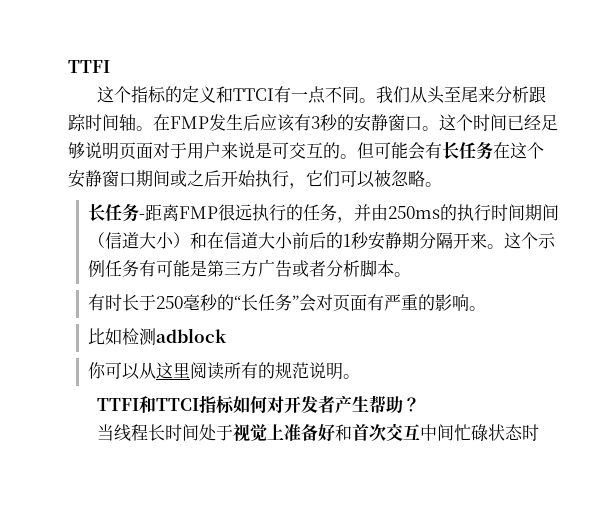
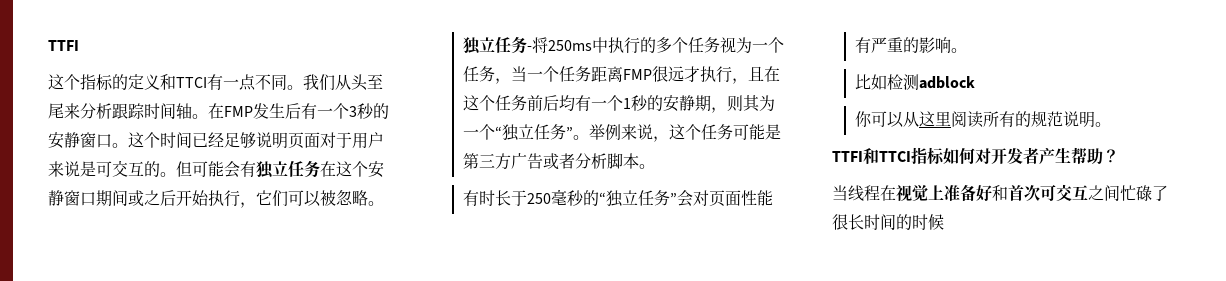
- 在FMP发生后应该有3秒的安静窗口。
+ 在FMP发生后有一个3秒的安静窗口。
- 但可能会有长任务在这个安静窗口期间或之后开始执行，它们可以被忽略。
+ 但可能会有独立任务在这个安静窗口期间或之后开始执行，它们可以被忽略。
- 长任务-距离FMP很远执行的任务，并由250ms的执行时间期间（信道大小）和在信道大小前后的1秒安静期分隔开来。这个示例任务有可能是第三方广告或者分析脚本。
+ 独立任务-将250ms中执行的多个任务视为一个任务，当一个任务距离FMP很远才执行，且在这个任务前后均有一个1秒的安静期，则其为一个“独立任务”。举例来说，这个任务可能是第三方广告或者分析脚本。
- 有时长于250毫秒的“长任务”会对页面有严重的影响。
+ 有时长于250毫秒的“独立任务”会对页面性能有严重的影响。
- 当线程长时间处于视觉上准备好和首次交互中间忙碌状态时
+ 当线程在视觉上准备好和首次可交互之间忙碌了很长时间的时候

